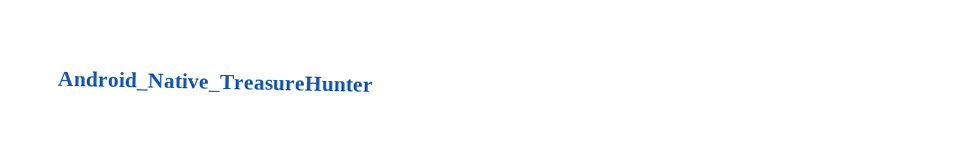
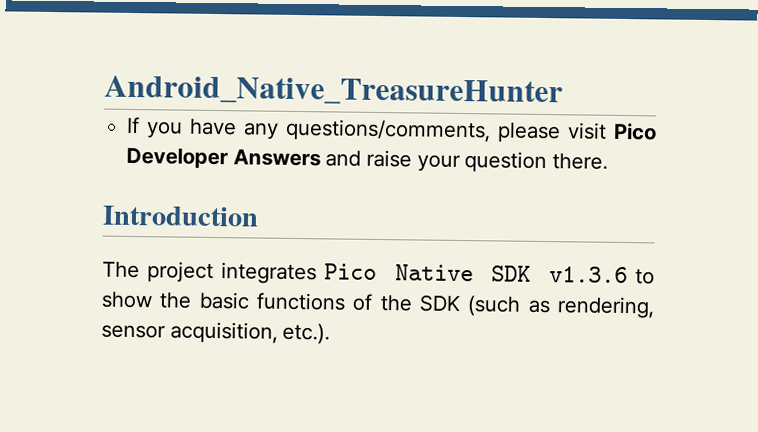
+ If you have any questions/comments, please visit Pico Developer Answers and raise your question there.
+ Introduction
+ The project integrates Pico Native SDK v1.3.6 to show the basic functions of the SDK (such as rendering, sensor acquisition, etc.).

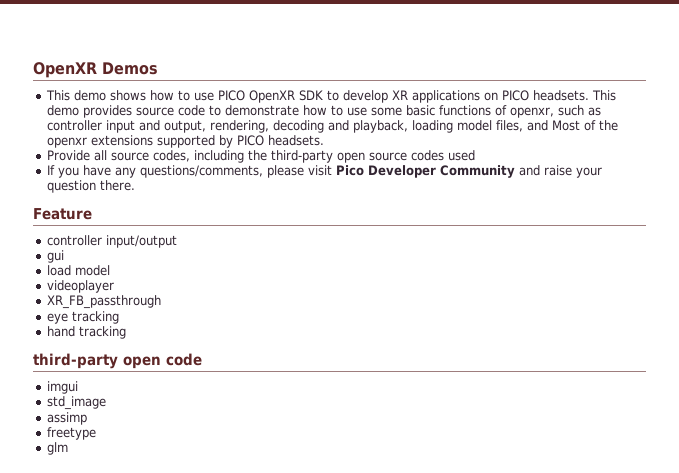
- Android_Native_TreasureHunter
+ OpenXR Demos
+ This demo shows how to use PICO OpenXR SDK to develop XR applications on PICO headsets. This demo provides source code to demonstrate how to use some basic functions of openxr, such as controller input and output, rendering, decoding and playback, loading model files, and Most of the openxr extensions supported by PICO headsets.
+ Provide all source codes, including the third-party open source codes used
- If you have any questions/comments, please visit Pico Developer Answers and raise your question there.
+ If you have any questions/comments, please visit Pico Developer Community and raise your question there.
- Introduction
- The project integrates Pico Native SDK v1.3.6 to show the basic functions of the SDK (such as rendering, sensor acquisition, etc.).
+ Feature
+ controller input/output
+ gui
+ load model
+ videoplayer
+ XR_FB_passthrough
+ eye tracking
+ hand tracking
+ third-party open code
+ imgui
+ std_image
+ assimp
+ freetype
+ glm

